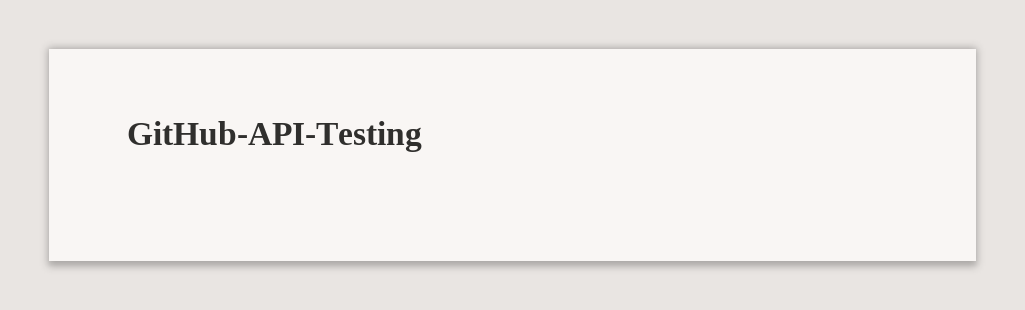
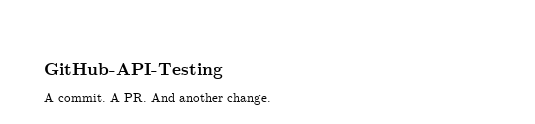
+ A commit. A PR. And another change.

